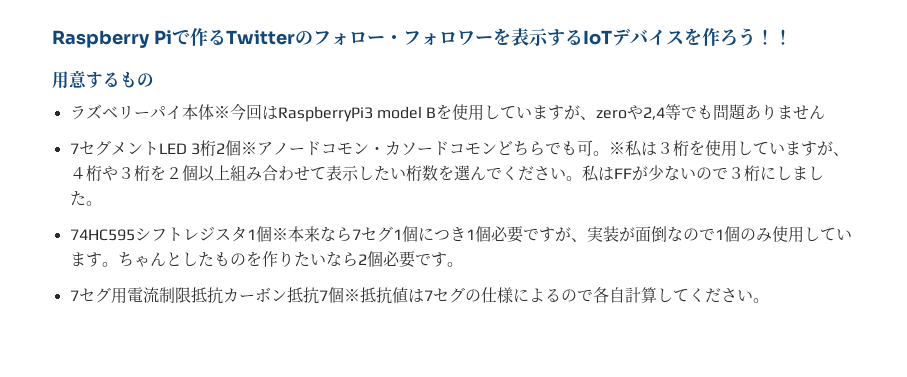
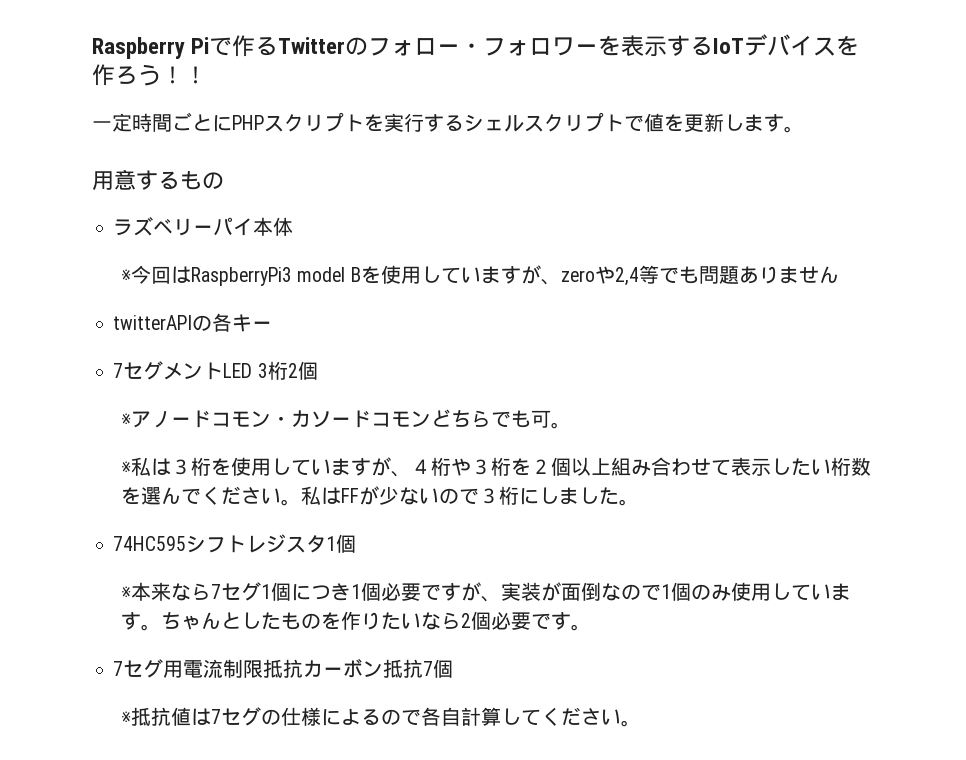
+ 一定時間ごとにPHPスクリプトを実行するシェルスクリプトで値を更新します。
- ラズベリーパイ本体※今回はRaspberryPi3 model Bを使用していますが、zeroや2,4等でも問題ありません
+ ラズベリーパイ本体
+ ※今回はRaspberryPi3 model Bを使用していますが、zeroや2,4等でも問題ありません
+ twitterAPIの各キー
- 7セグメントLED 3桁2個※アノードコモン・カソードコモンどちらでも可。※私は３桁を使用していますが、４桁や３桁を２個以上組み合わせて表示したい桁数を選んでください。
+ 7セグメントLED 3桁2個
+ ※アノードコモン・カソードコモンどちらでも可。
+ ※私は３桁を使用していますが、４桁や３桁を２個以上組み合わせて表示したい桁数を選んでください。
- 74HC595シフトレジスタ1個※本来なら7セグ1個につき1個必要ですが、実装が面倒なので1個のみ使用しています。
+ 74HC595シフトレジスタ1個
+ ※本来なら7セグ1個につき1個必要ですが、実装が面倒なので1個のみ使用しています。
- 7セグ用電流制限抵抗カーボン抵抗7個※抵抗値は7セグの仕様によるので各自計算してください。
+ 7セグ用電流制限抵抗カーボン抵抗7個
+ ※抵抗値は7セグの仕様によるので各自計算してください。

